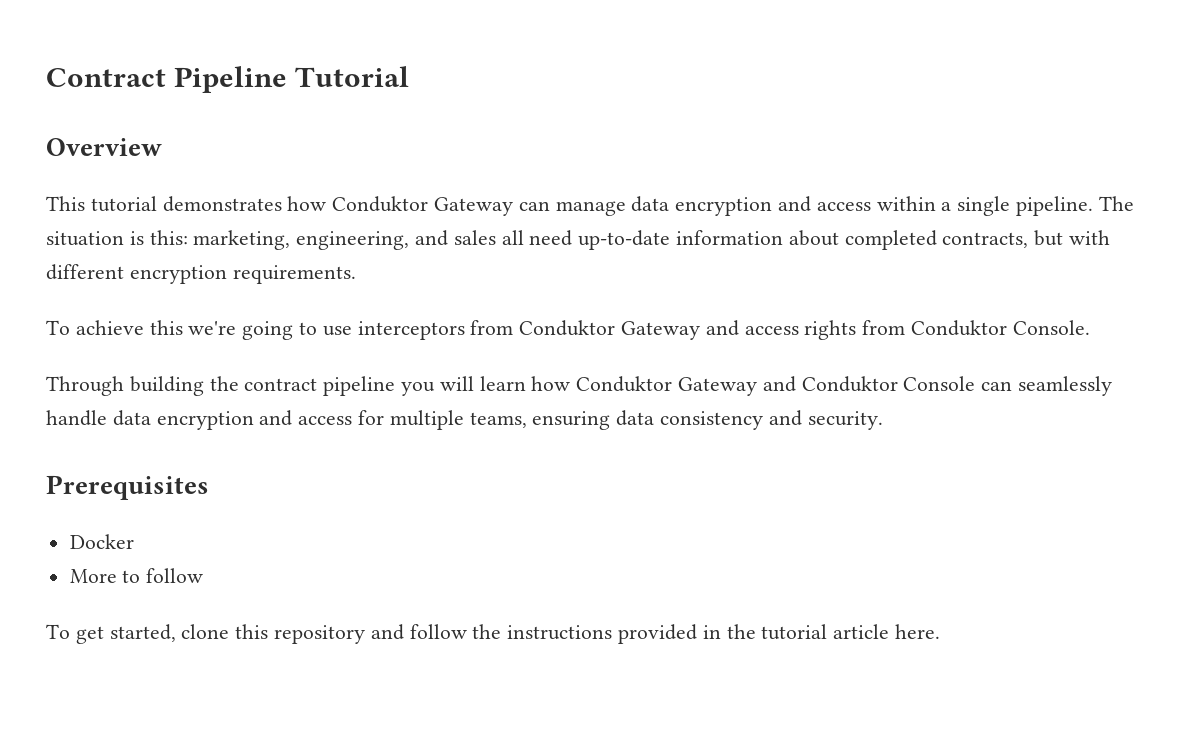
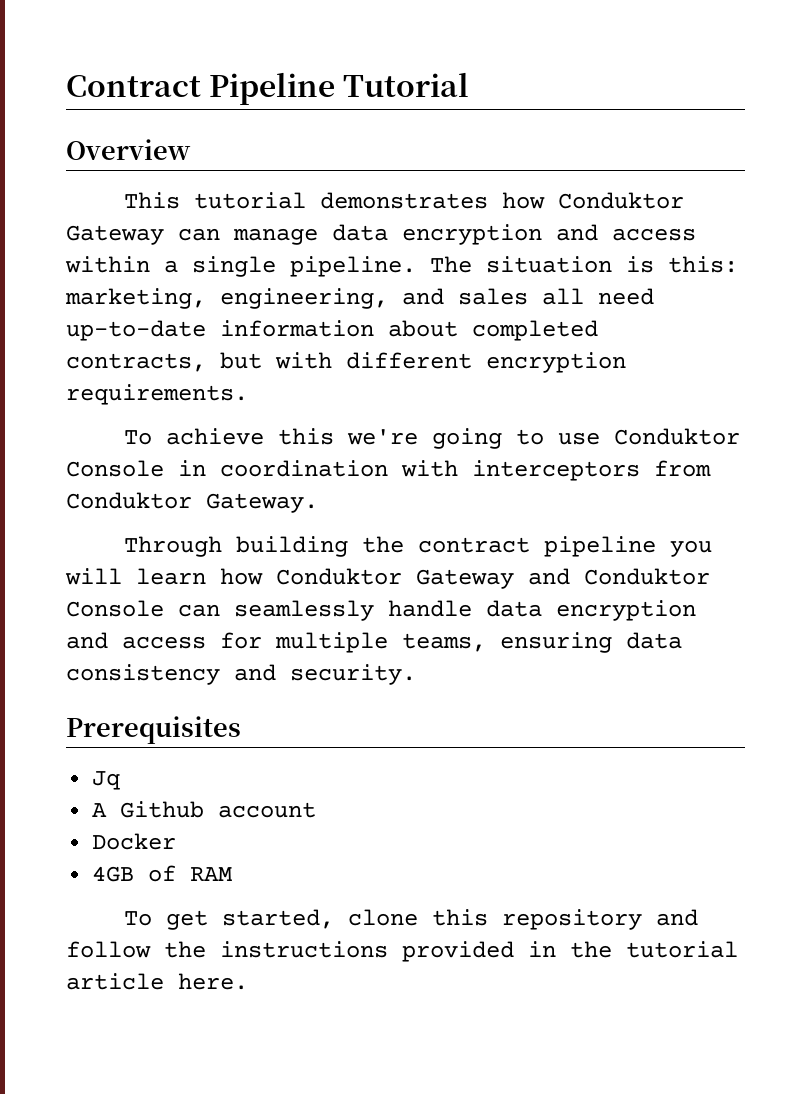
- To achieve this we're going to use interceptors from Conduktor Gateway and access rights from Conduktor Console.
+ To achieve this we're going to use Conduktor Console in coordination with interceptors from Conduktor Gateway.
+ Jq
+ A Github account
  Docker
- More to follow
+ 4GB of RAM

